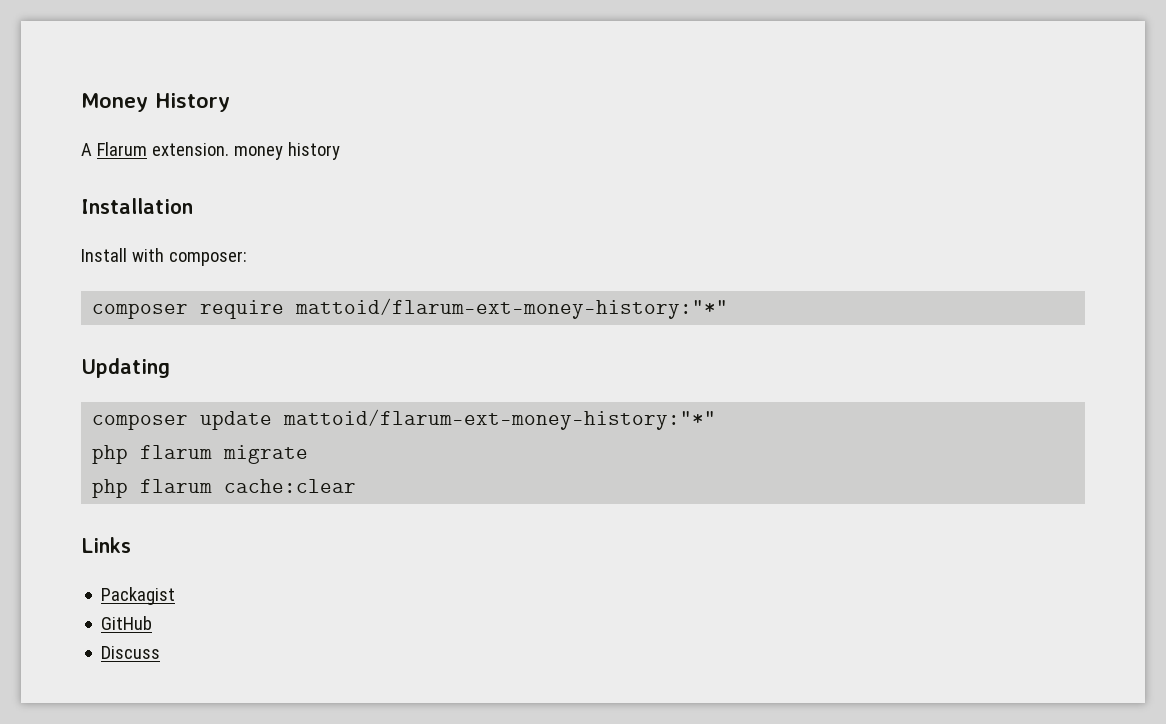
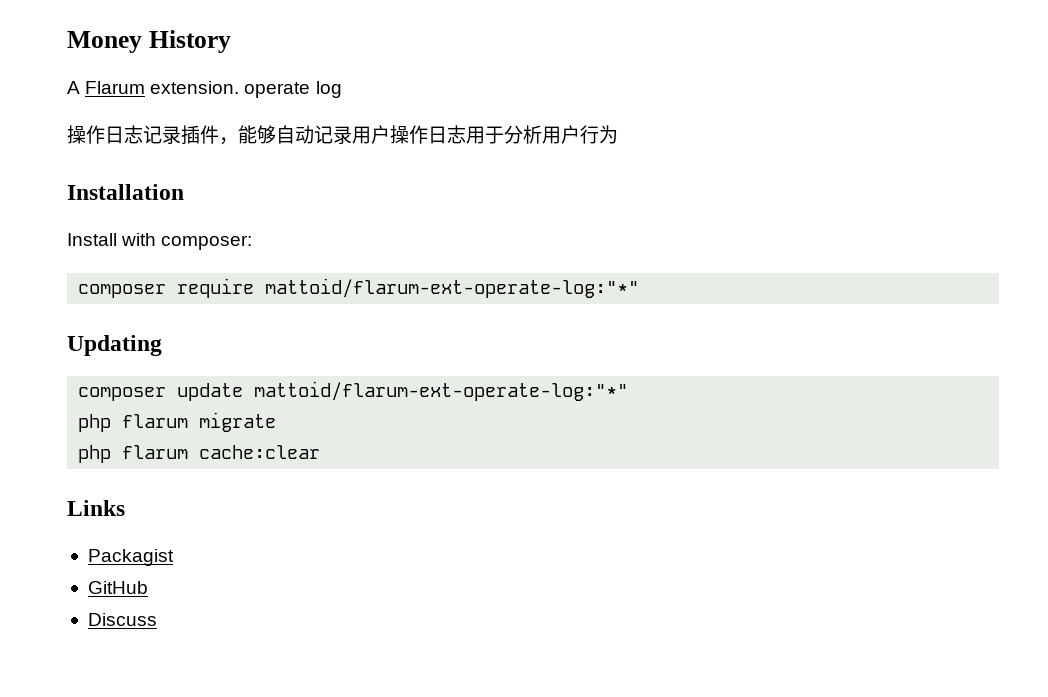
- A Flarum extension. money history
+ A Flarum extension. operate log
+ 操作日志记录插件，能够自动记录用户操作日志用于分析用户行为
- composer require mattoid/flarum-ext-money-history:"*"
+ composer require mattoid/flarum-ext-operate-log:"*"
- composer update mattoid/flarum-ext-money-history:"*"
+ composer update mattoid/flarum-ext-operate-log:"*"

